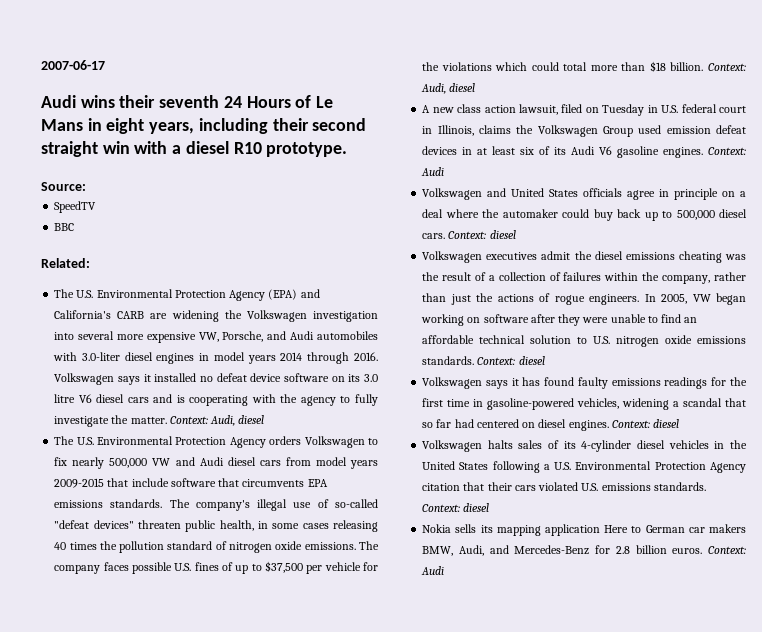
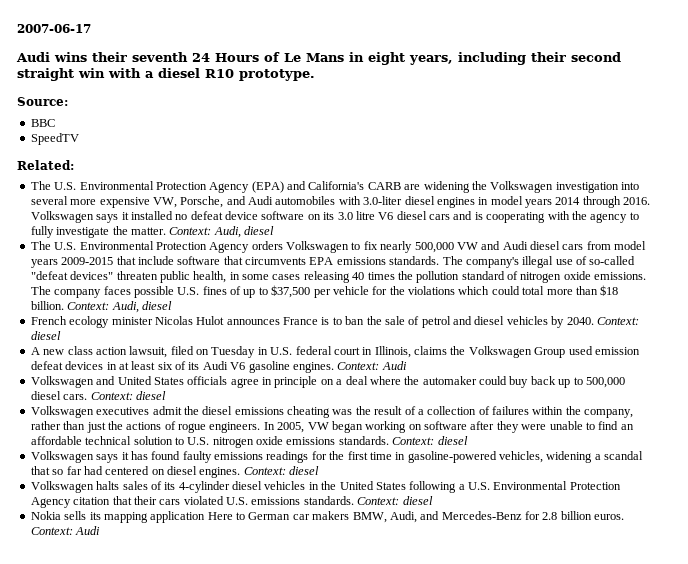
+ BBC
- BBC
+ French ecology minister Nicolas Hulot announces France is to ban the sale of petrol and diesel vehicles by 2040. Context: diesel

